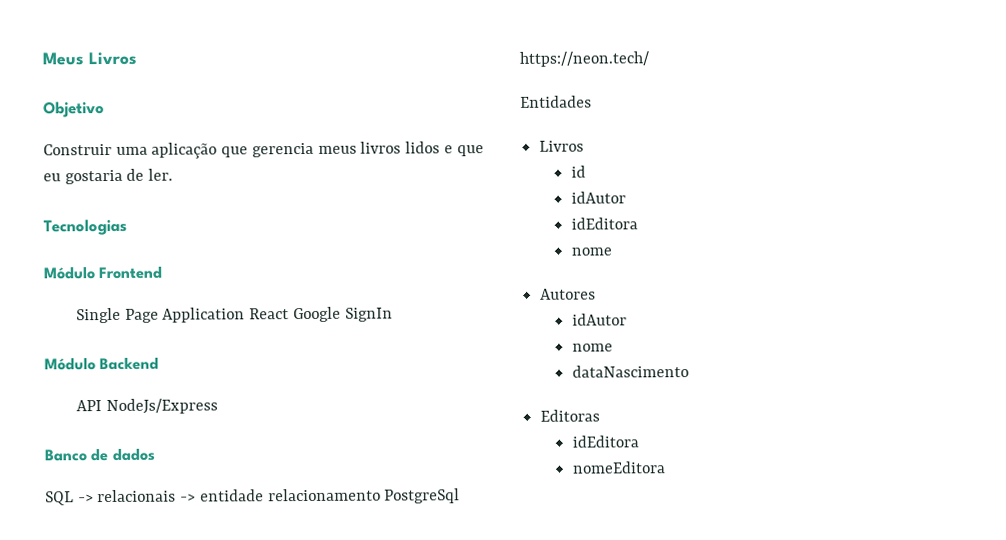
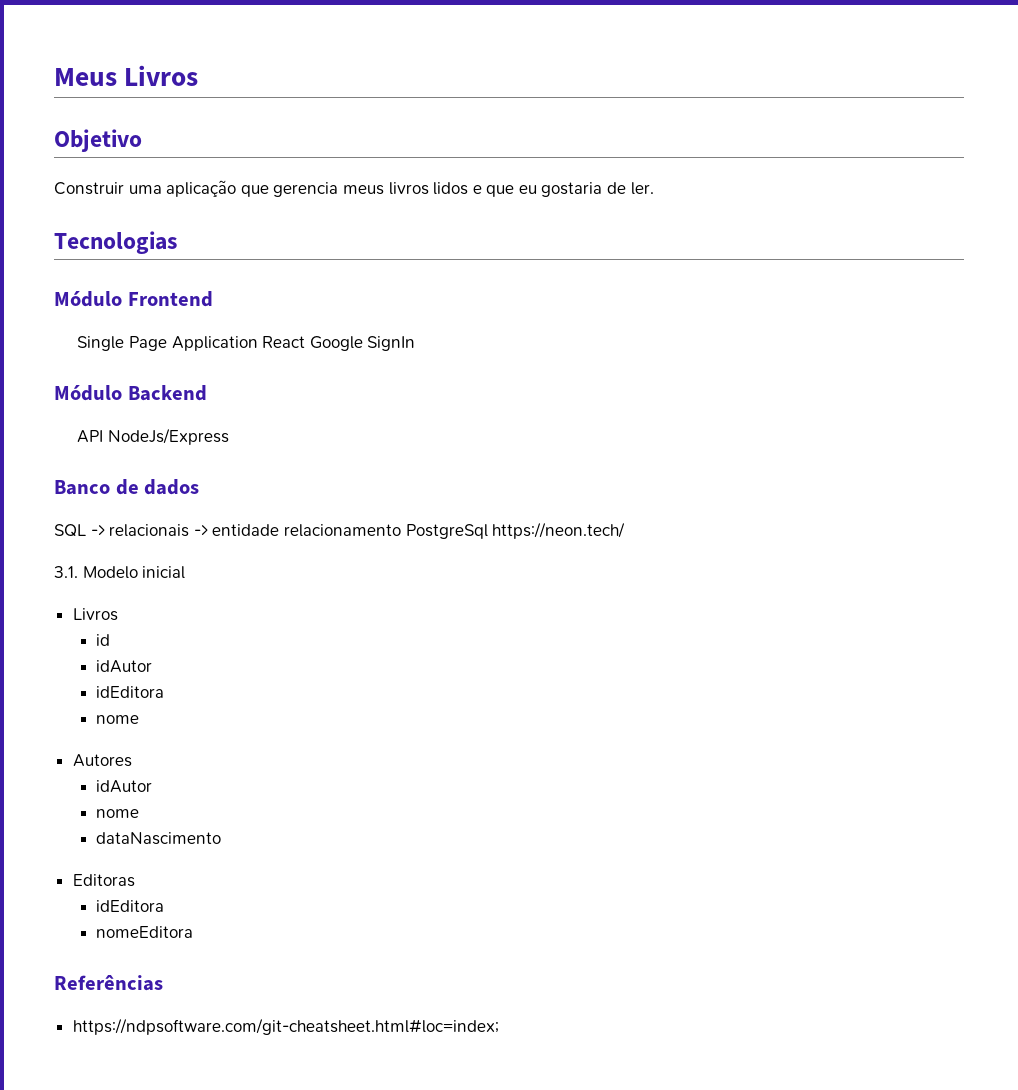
- Entidades
+ 3.1. Modelo inicial
+ Referências
+ https://ndpsoftware.com/git-cheatsheet.html#loc=index;

